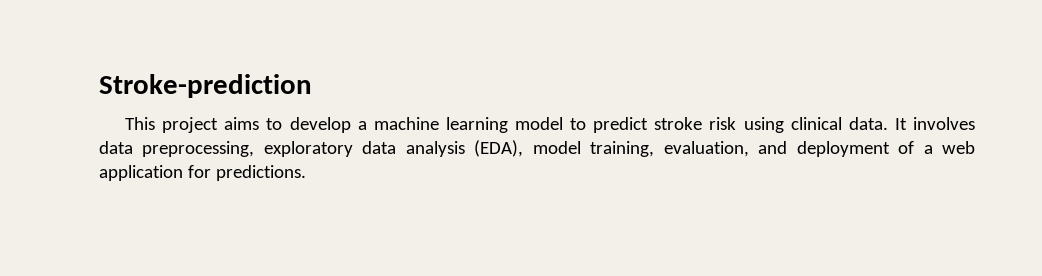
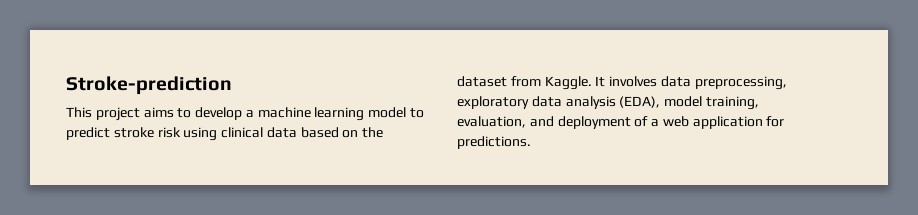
- This project aims to develop a machine learning model to predict stroke risk using clinical data.
+ This project aims to develop a machine learning model to predict stroke risk using clinical data based on the dataset from Kaggle.

